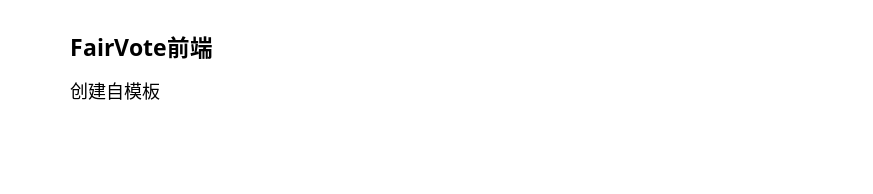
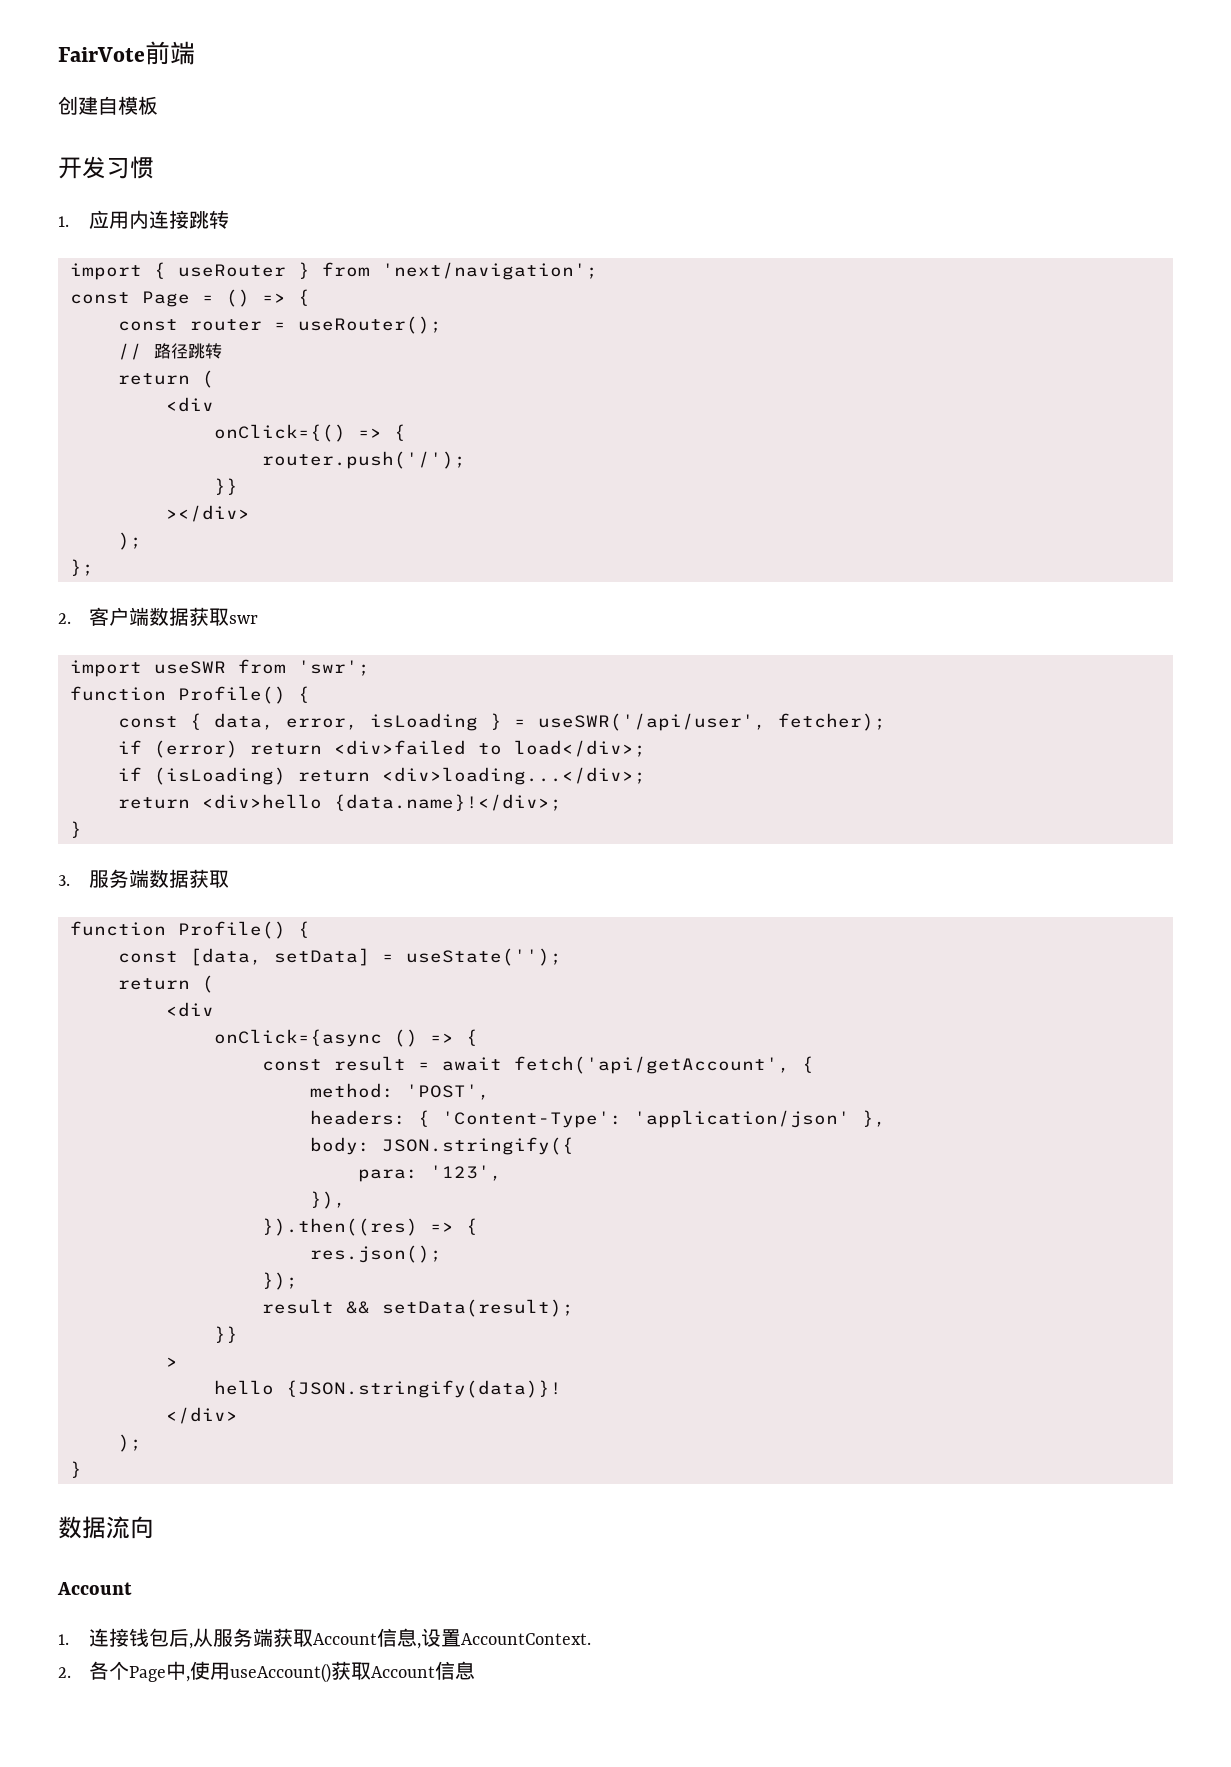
+ 开发习惯
+ 1.应用内连接跳转
+ import { useRouter } from 'next/navigation';
+ const Page = () => {
+ const router = useRouter();
+ // 路径跳转
+ return (
+ <div
+ onClick={() => {
+ router.push('/');
+ }}
+ ></div>
+ );
+ };
+ 2.客户端数据获取swr
+ import useSWR from 'swr';
+ function Profile() {
+ const { data, error, isLoading } = useSWR('/api/user', fetcher);
+ if (error) return <div>failed to load</div>;
+ if (isLoading) return <div>loading...</div>;
+ return <div>hello {data.name}!</div>;
+ }
+ 3.服务端数据获取
+ function Profile() {
+ const [data, setData] = useState('');
+ return (
+ <div
+ onClick={async () => {
+ const result = await fetch('api/getAccount', {
+ method: 'POST',
+ headers: { 'Content-Type': 'application/json' },
+ body: JSON.stringify({
+ para: '123',
+ }),
+ }).then((res) => {
+ res.json();
+ });
+ result && setData(result);
+ }}
+ >
+ hello {JSON.stringify(data)}!
+ </div>
+ );
+ }
+ 数据流向
+ Account
+ 1.连接钱包后,从服务端获取Account信息,设置AccountContext.
+ 2.各个Page中,使用useAccount()获取Account信息

